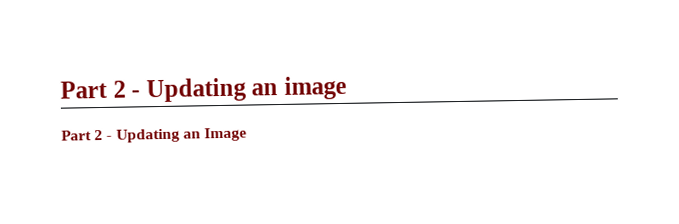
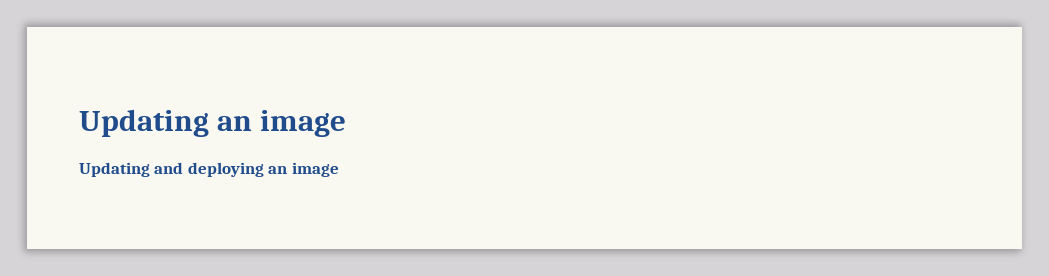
- Part 2 - Updating an image
+ Updating an image
- Part 2 - Updating an Image
+ Updating and deploying an image

